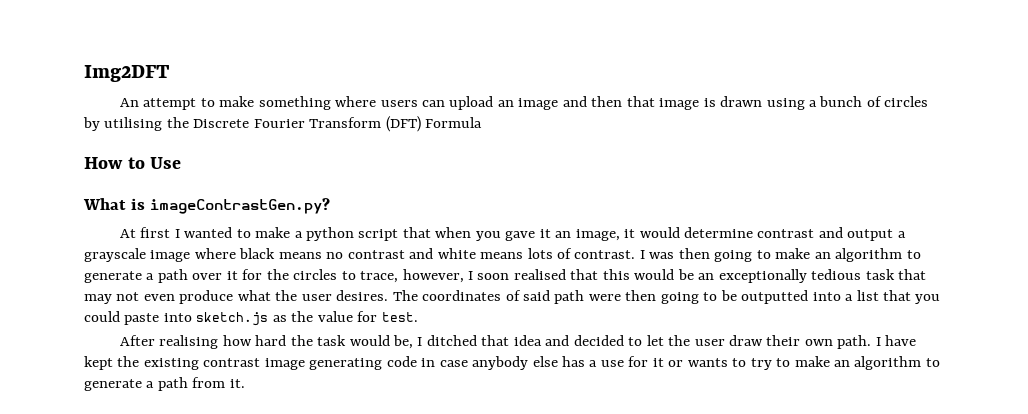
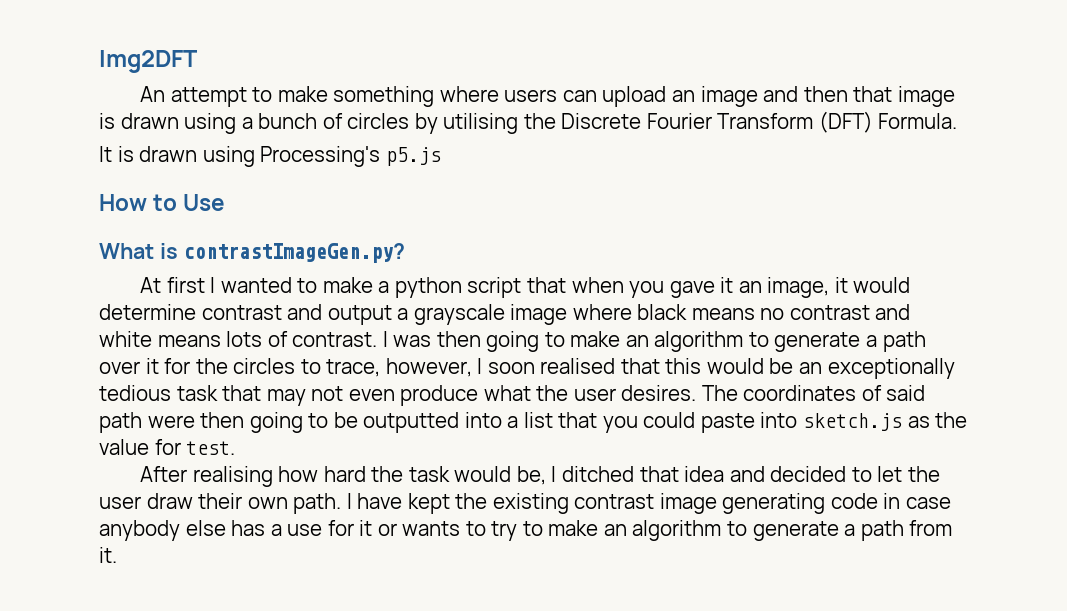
- An attempt to make something where users can upload an image and then that image is drawn using a bunch of circles by utilising the Discrete Fourier Transform (DFT) Formula
+ An attempt to make something where users can upload an image and then that image is drawn using a bunch of circles by utilising the Discrete Fourier Transform (DFT) Formula.
+ It is drawn using Processing's p5.js
- What is imageContrastGen.py?
+ What is contrastImageGen.py?

